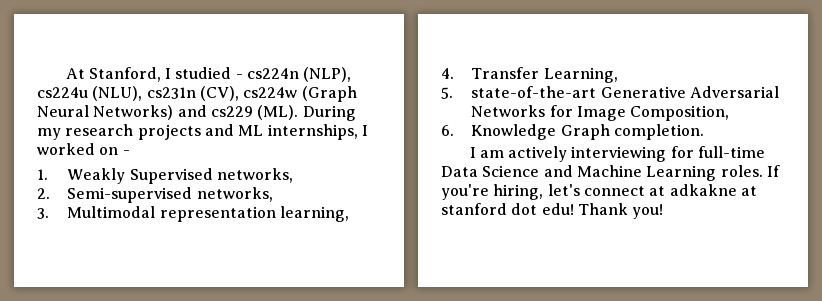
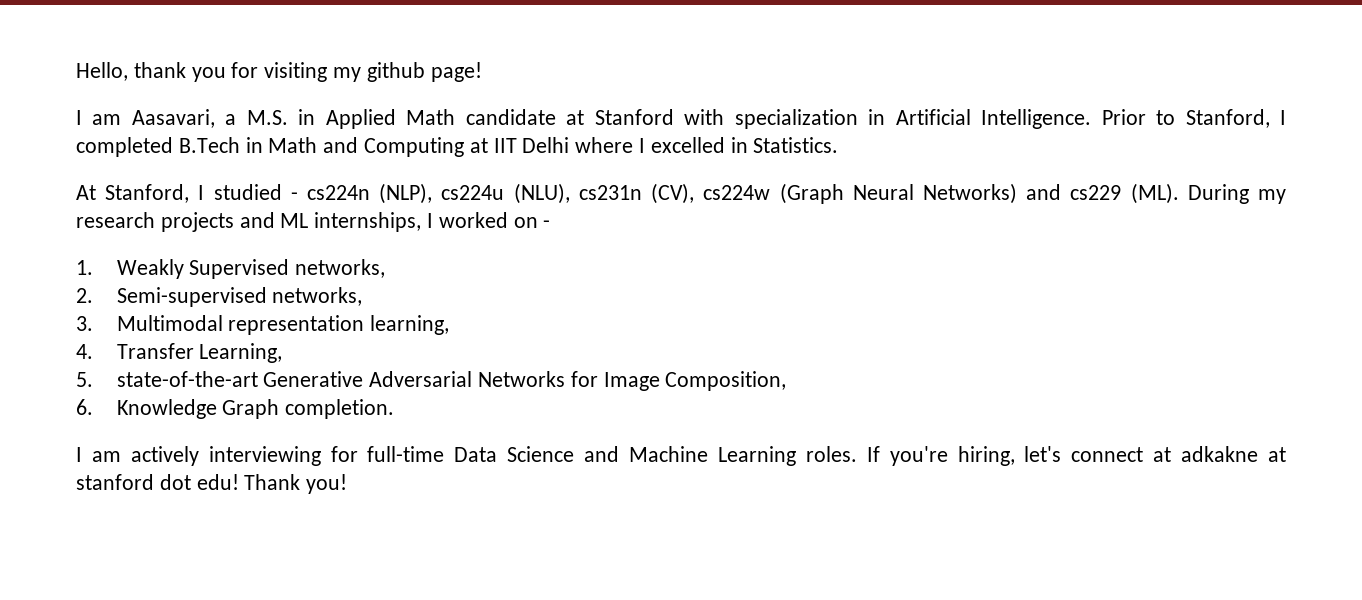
+ Hello, thank you for visiting my github page!
+ I am Aasavari, a M.S. in Applied Math candidate at Stanford with specialization in Artificial Intelligence. Prior to Stanford, I completed B.Tech in Math and Computing at IIT Delhi where I excelled in Statistics.

